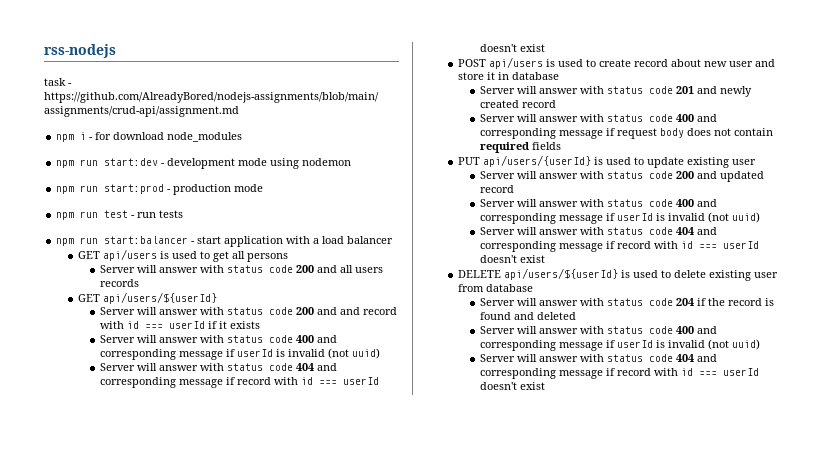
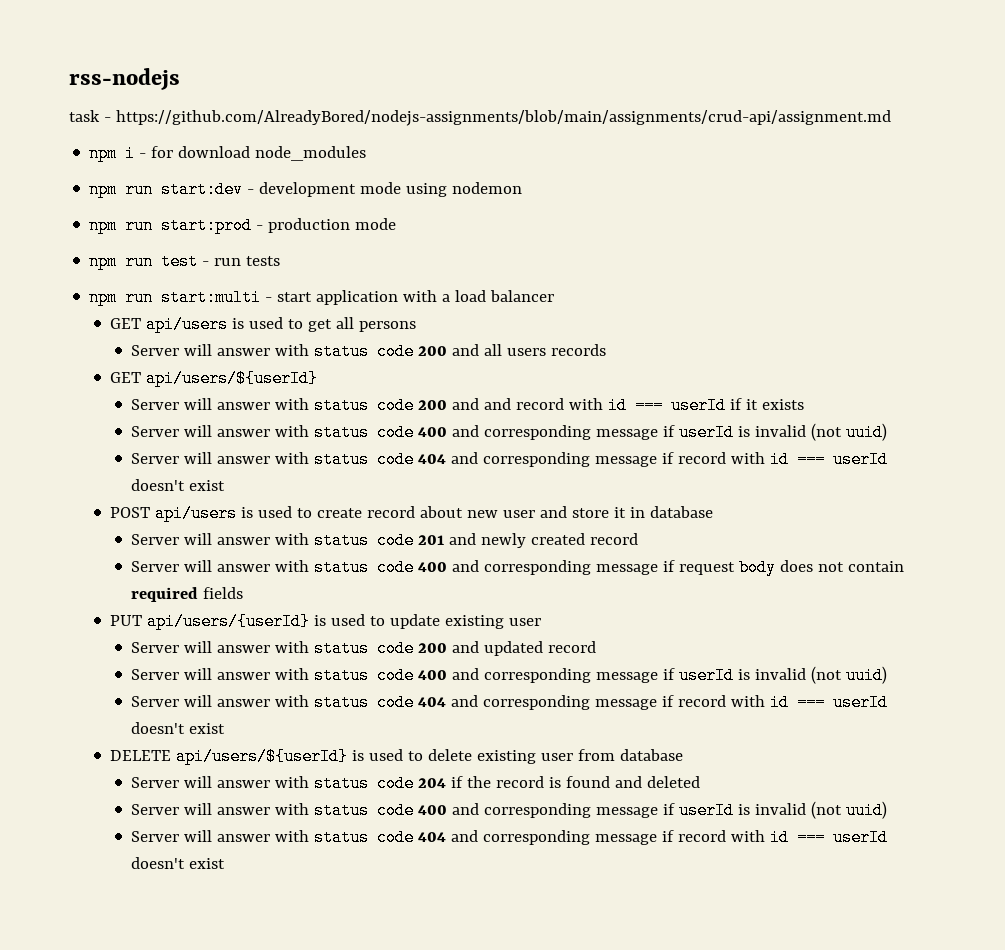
- npm run start:balancer - start application with a load balancer
+ npm run start:multi - start application with a load balancer

